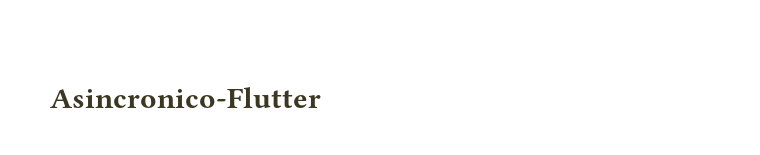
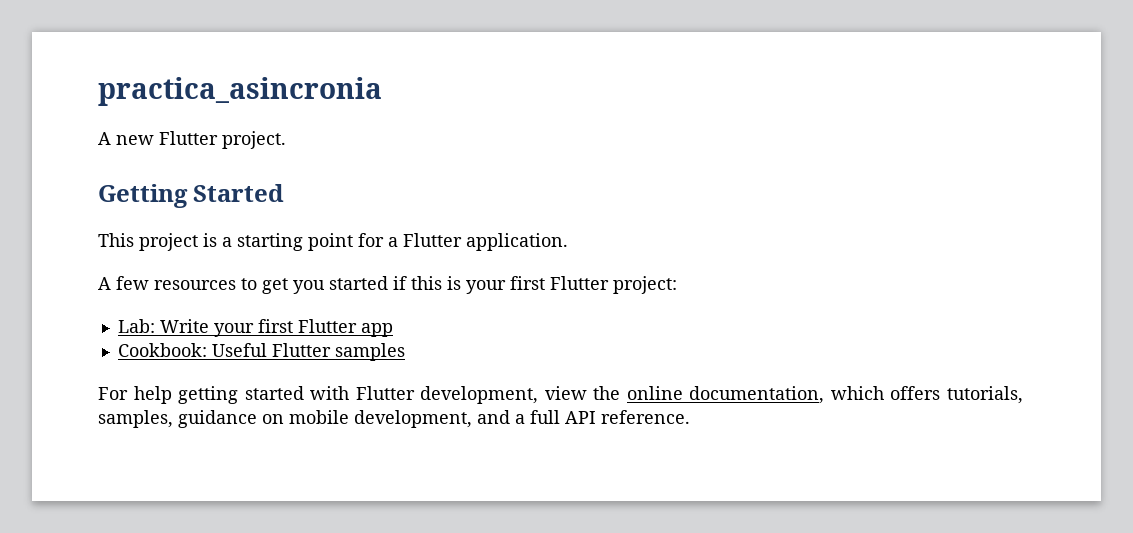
- Asincronico-Flutter
+ practica_asincronia
+ A new Flutter project.
+ Getting Started
+ This project is a starting point for a Flutter application.
+ A few resources to get you started if this is your first Flutter project:
+ Lab: Write your first Flutter app
+ Cookbook: Useful Flutter samples
+ For help getting started with Flutter development, view the online documentation, which offers tutorials, samples, guidance on mobile development, and a full API reference.

